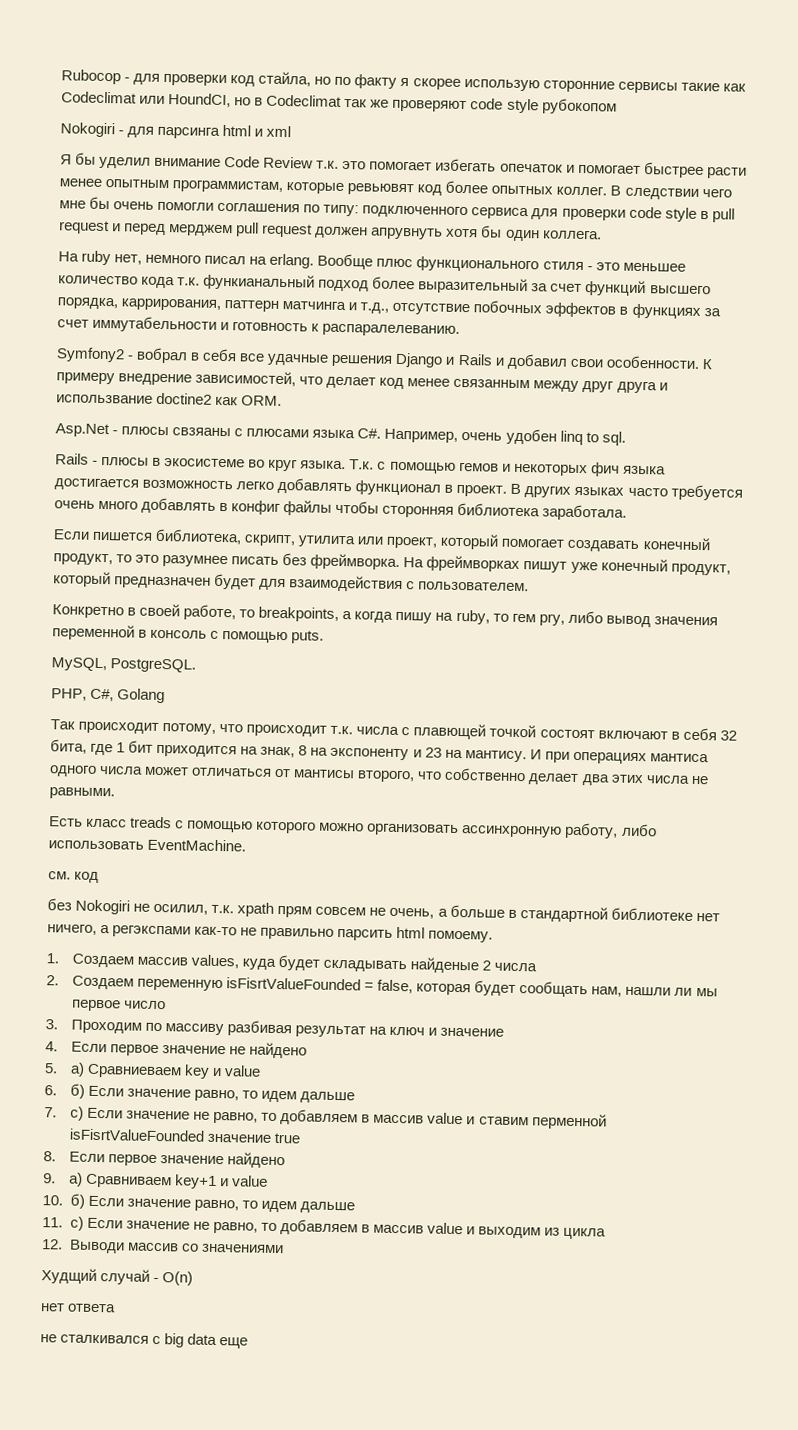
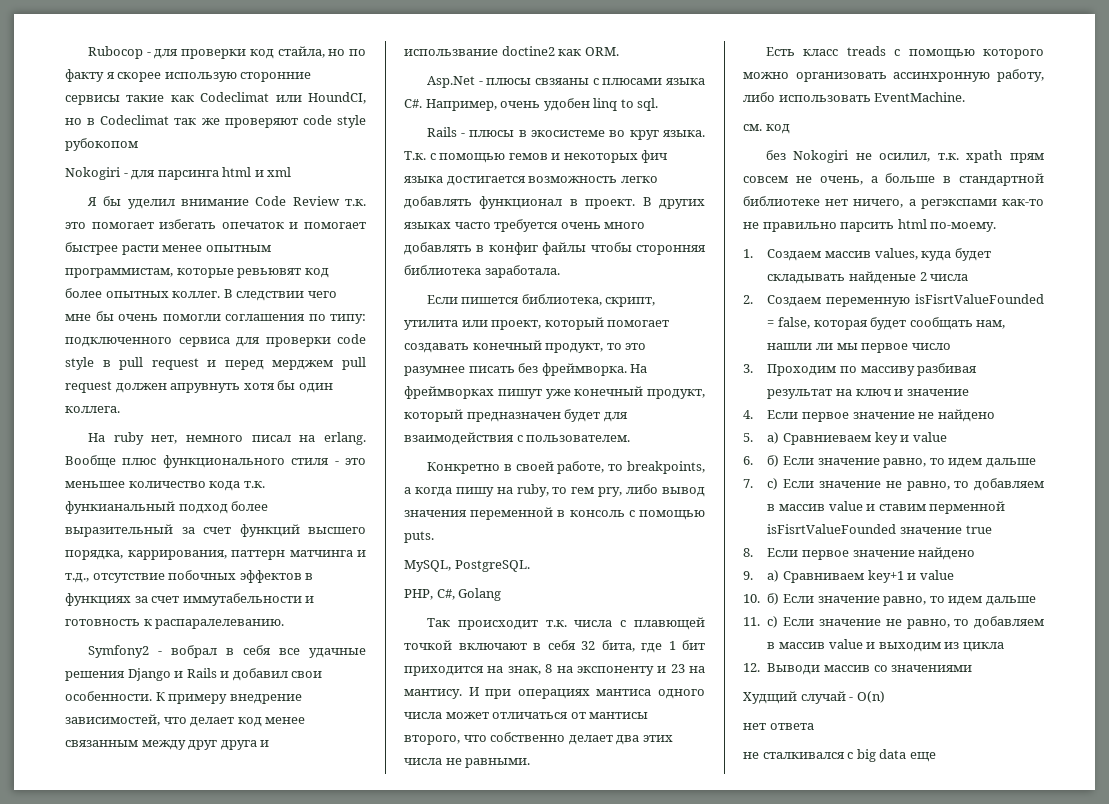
- Так происходит потому, что происходит т.к. числа с плавющей точкой состоят включают в себя 32 бита, где 1 бит приходится на знак, 8 на экспоненту и 23 на мантису.
+ Так происходит т.к. числа с плавющей точкой включают в себя 32 бита, где 1 бит приходится на знак, 8 на экспоненту и 23 на мантису.
- без Nokogiri не осилил, т.к. xpath прям совсем не очень, а больше в стандартной библиотеке нет ничего, а регэкспами как-то не правильно парсить html помоему.
+ без Nokogiri не осилил, т.к. xpath прям совсем не очень, а больше в стандартной библиотеке нет ничего, а регэкспами как-то не правильно парсить html по-моему.

